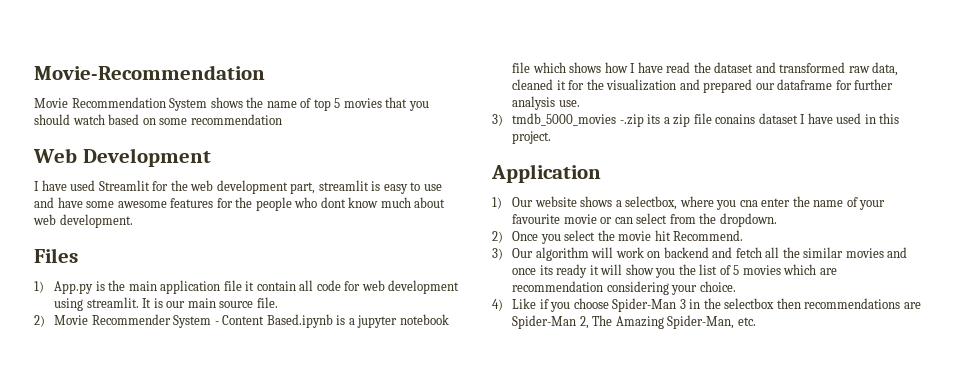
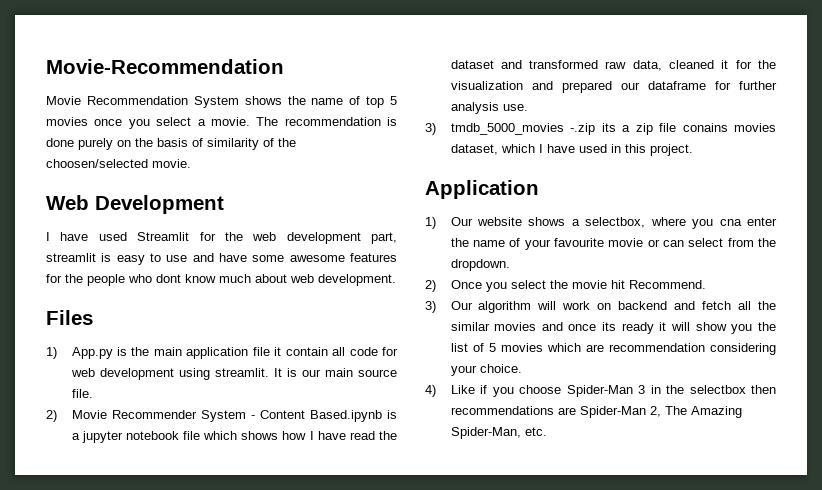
- Movie Recommendation System shows the name of top 5 movies that you should watch based on some recommendation
+ Movie Recommendation System shows the name of top 5 movies once you select a movie. The recommendation is done purely on the basis of similarity of the choosen/selected movie.
- 3) tmdb_5000_movies -.zip its a zip file conains dataset I have used in this project.
+ 3) tmdb_5000_movies -.zip its a zip file conains movies dataset, which I have used in this project.

